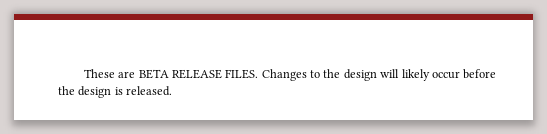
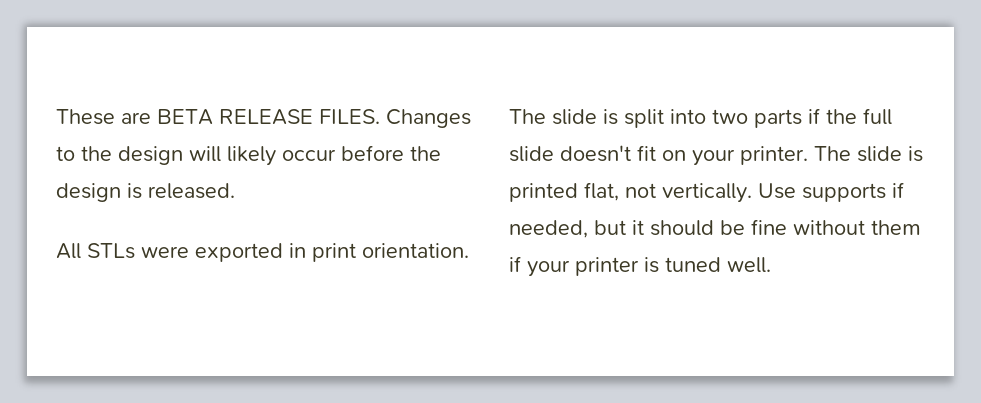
+ All STLs were exported in print orientation. The slide is split into two parts if the full slide doesn't fit on your printer. The slide is printed flat, not vertically. Use supports if needed, but it should be fine without them if your printer is tuned well.

